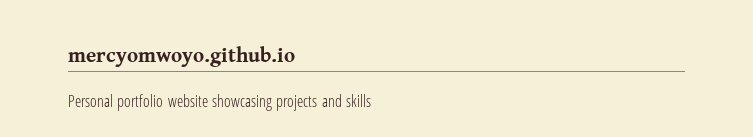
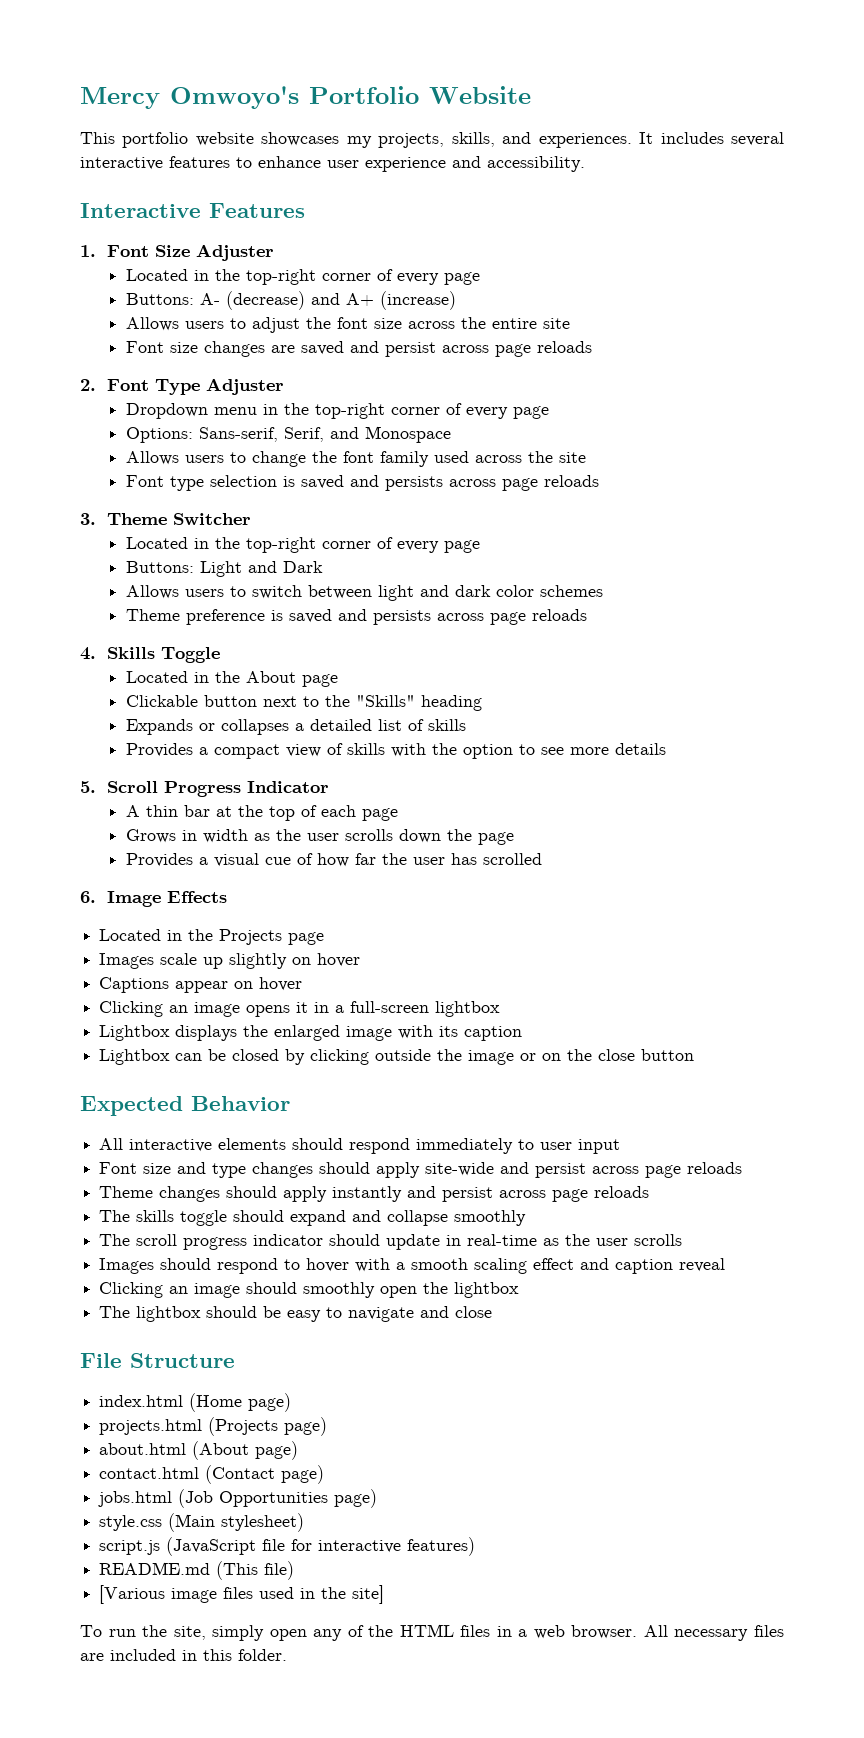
- mercyomwoyo.github.io
- Personal portfolio website showcasing projects and skills
+ Mercy Omwoyo's Portfolio Website
+ This portfolio website showcases my projects, skills, and experiences. It includes several interactive features to enhance user experience and accessibility.
+ Interactive Features
+ 1. Font Size Adjuster
+ Located in the top-right corner of every page
+ Buttons: A- (decrease) and A+ (increase)
+ Allows users to adjust the font size across the entire site
+ Font size changes are saved and persist across page reloads
+ 2. Font Type Adjuster
+ Dropdown menu in the top-right corner of every page
+ Options: Sans-serif, Serif, and Monospace
+ Allows users to change the font family used across the site
+ Font type selection is saved and persists across page reloads
+ 3. Theme Switcher
+ Located in the top-right corner of every page
+ Buttons: Light and Dark
+ Allows users to switch between light and dark color schemes
+ Theme preference is saved and persists across page reloads
+ 4. Skills Toggle
+ Located in the About page
+ Clickable button next to the "Skills" heading
+ Expands or collapses a detailed list of skills
+ Provides a compact view of skills with the option to see more details
+ 5. Scroll Progress Indicator
+ A thin bar at the top of each page
+ Grows in width as the user scrolls down the page
+ Provides a visual cue of how far the user has scrolled
+ 6. Image Effects
+ Located in the Projects page
+ Images scale up slightly on hover
+ Captions appear on hover
+ Clicking an image opens it in a full-screen lightbox
+ Lightbox displays the enlarged image with its caption
+ Lightbox can be closed by clicking outside the image or on the close button
+ Expected Behavior
+ All interactive elements should respond immediately to user input
+ Font size and type changes should apply site-wide and persist across page reloads
+ Theme changes should apply instantly and persist across page reloads
+ The skills toggle should expand and collapse smoothly
+ The scroll progress indicator should update in real-time as the user scrolls
+ Images should respond to hover with a smooth scaling effect and caption reveal
+ Clicking an image should smoothly open the lightbox
+ The lightbox should be easy to navigate and close
+ File Structure
+ index.html (Home page)
+ projects.html (Projects page)
+ about.html (About page)
+ contact.html (Contact page)
+ jobs.html (Job Opportunities page)
+ style.css (Main stylesheet)
+ script.js (JavaScript file for interactive features)
+ README.md (This file)
+ [Various image files used in the site]
+ To run the site, simply open any of the HTML files in a web browser. All necessary files are included in this folder.

